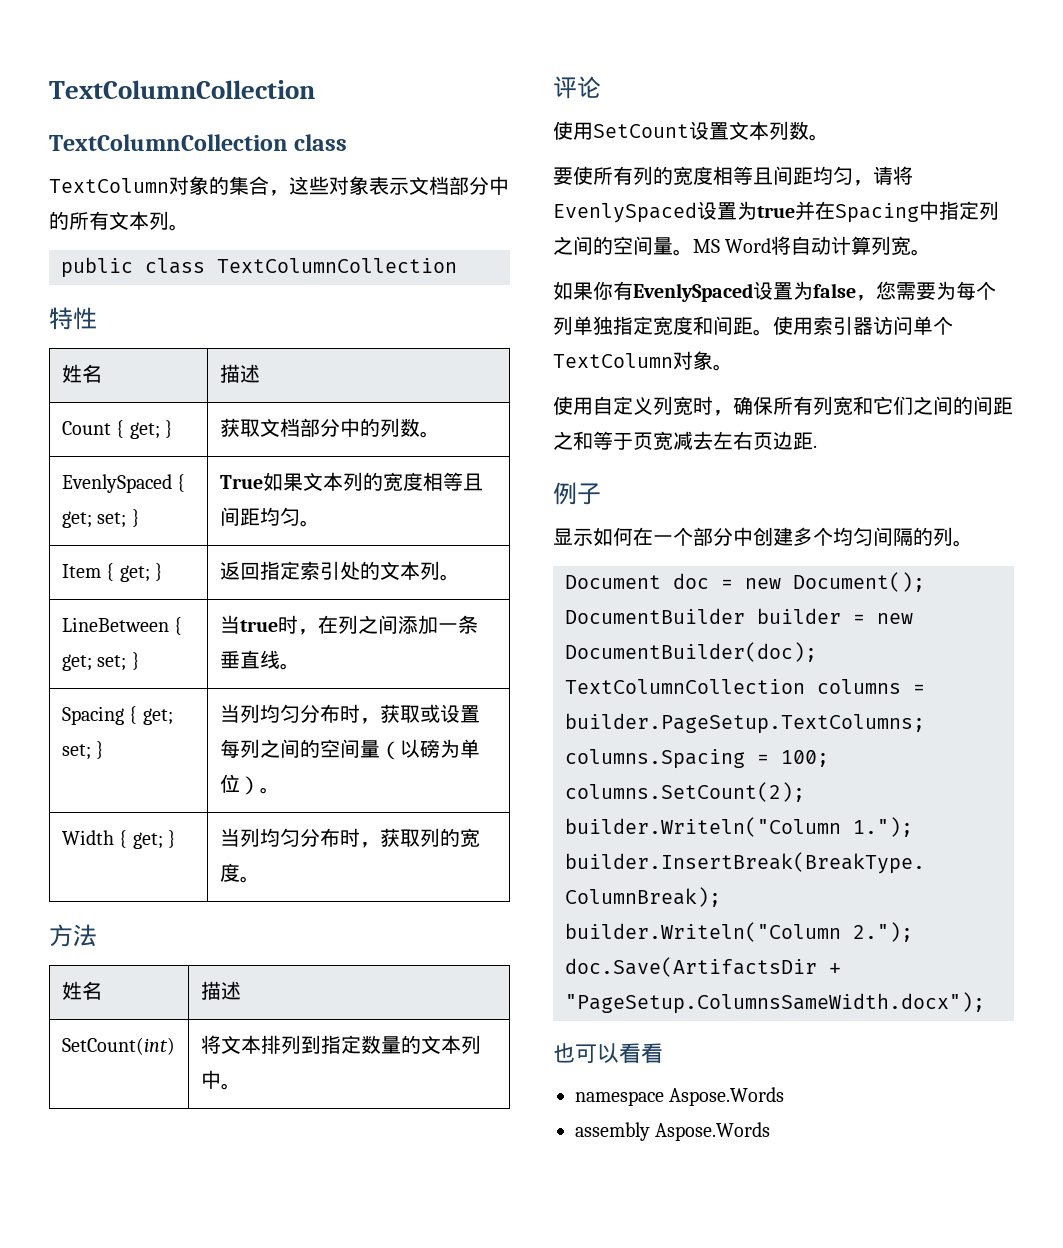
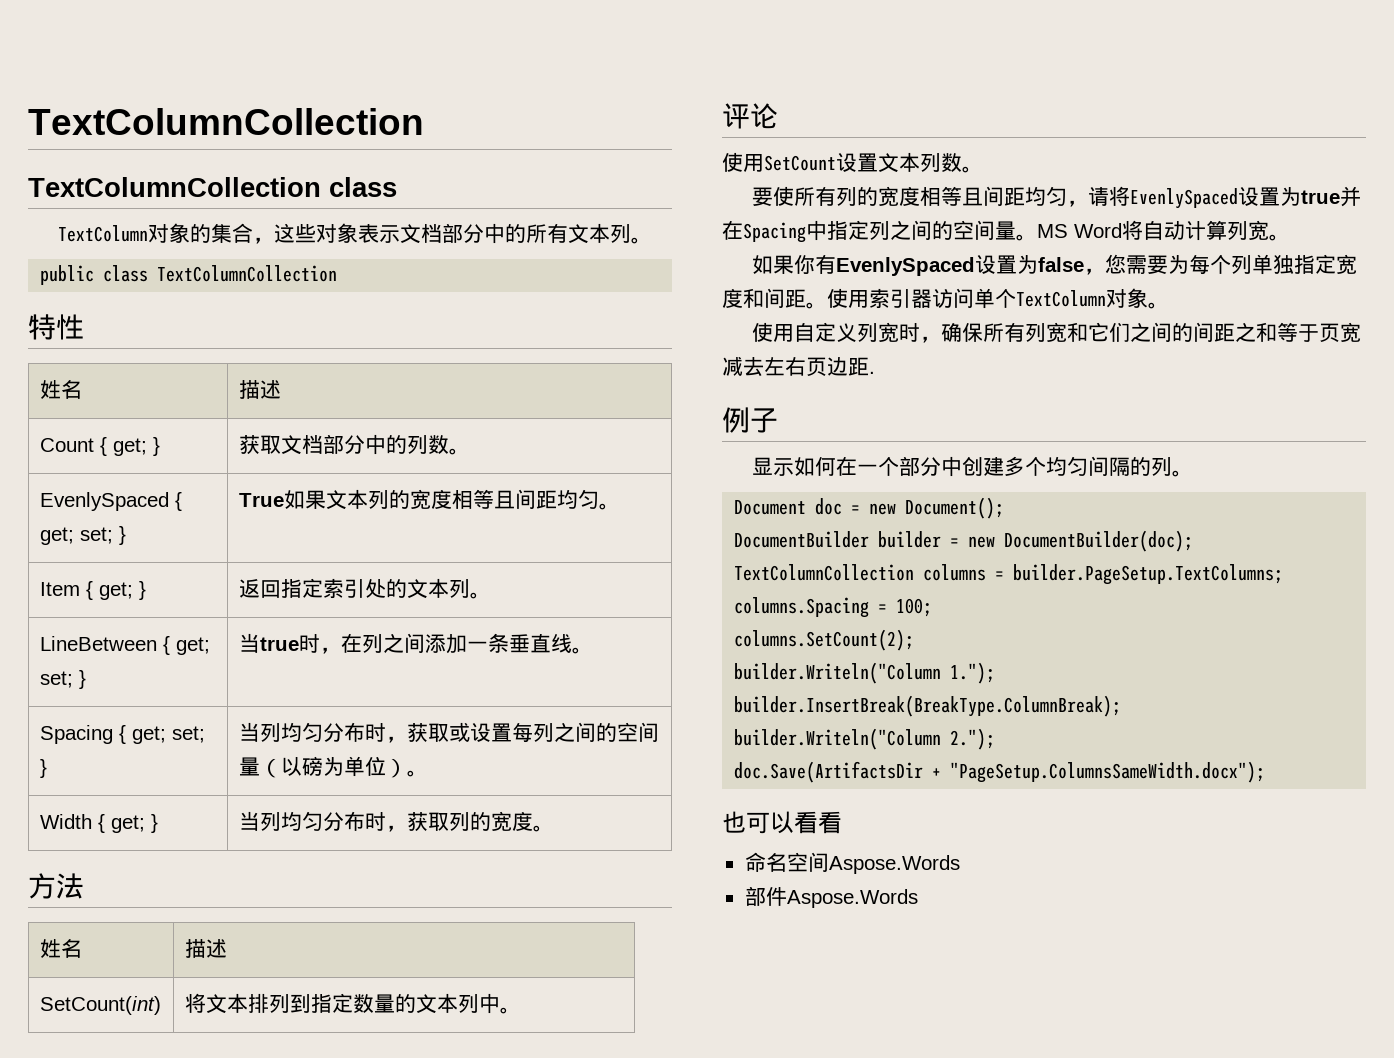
- namespace Aspose.Words
+ 命名空间Aspose.Words
- assembly Aspose.Words
+ 部件Aspose.Words

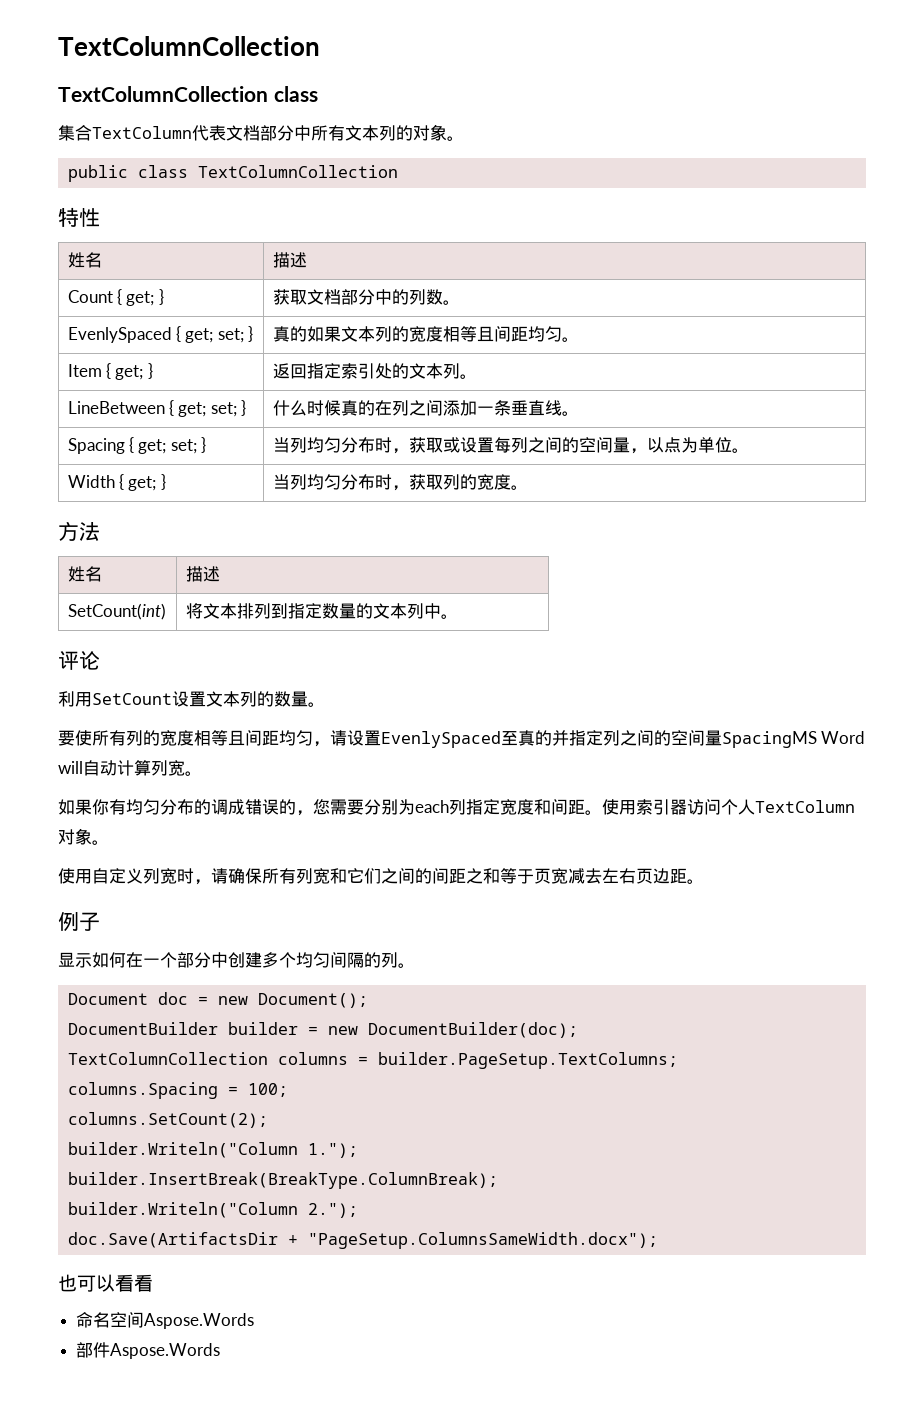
- TextColumn对象的集合，这些对象表示文档部分中的所有文本列。
+ 集合TextColumn代表文档部分中所有文本列的对象。
- EvenlySpaced { get; set; } | True如果文本列的宽度相等且间距均匀。
+ EvenlySpaced { get; set; } | 真的如果文本列的宽度相等且间距均匀。
- LineBetween { get; set; } | 当true时，在列之间添加一条垂直线。
+ LineBetween { get; set; } | 什么时候真的在列之间添加一条垂直线。
- Spacing { get; set; } | 当列均匀分布时，获取或设置每列之间的空间量（以磅为单位）。
+ Spacing { get; set; } | 当列均匀分布时，获取或设置每列之间的空间量，以点为单位。
- 使用SetCount设置文本列数。
+ 利用SetCount设置文本列的数量。
- 要使所有列的宽度相等且间距均匀，请将EvenlySpaced设置为true并在Spacing中指定列之间的空间量。MS Word将自动计算列宽。
+ 要使所有列的宽度相等且间距均匀，请设置EvenlySpaced至真的并指定列之间的空间量SpacingMS Word will自动计算列宽。
- 如果你有EvenlySpaced设置为false，您需要为每个列单独指定宽度和间距。
+ 如果你有均匀分布的调成错误的，您需要分别为each列指定宽度和间距。
- 使用索引器访问单个TextColumn对象。
+ 使用索引器访问个人TextColumn对象。
- 使用自定义列宽时，确保所有列宽和它们之间的间距之和等于页宽减去左右页边距.
+ 使用自定义列宽时，请确保所有列宽和它们之间的间距之和等于页宽减去左右页边距。

